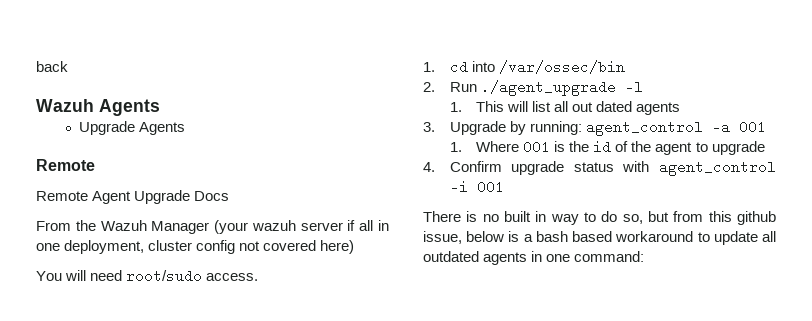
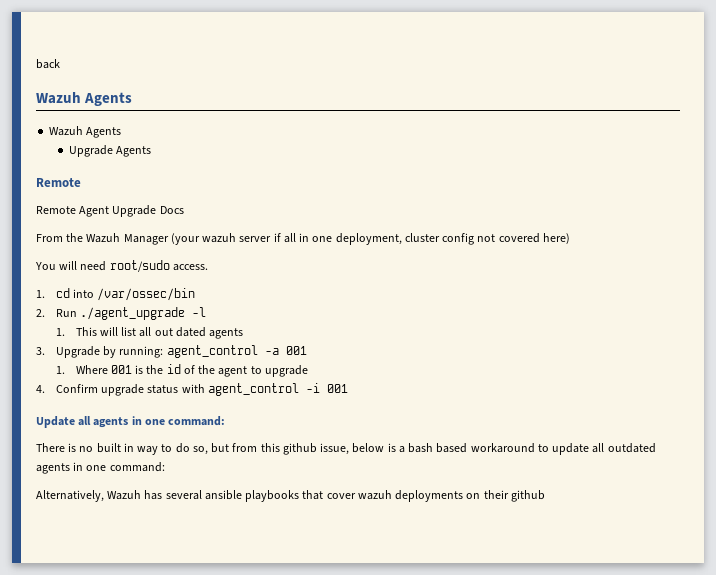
  back
+ Wazuh Agents
+ Update all agents in one command:
+ Alternatively, Wazuh has several ansible playbooks that cover wazuh deployments on their github

